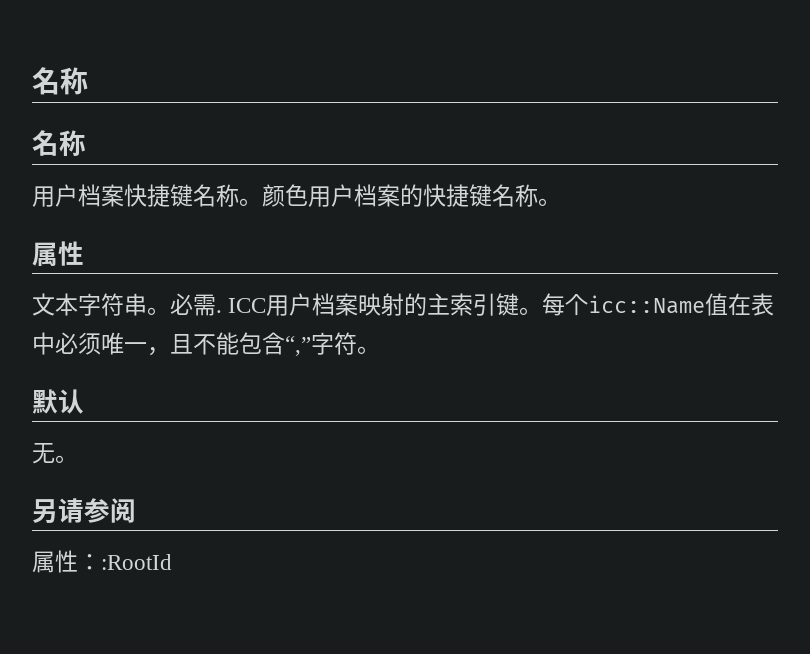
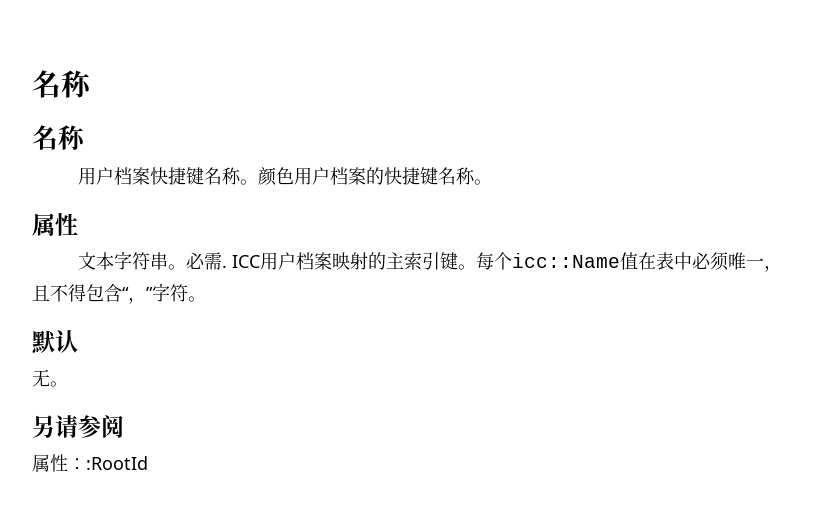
- 每个icc::Name值在表中必须唯一，且不能包含“,”字符。
+ 每个icc::Name值在表中必须唯一，且不得包含“，”字符。

